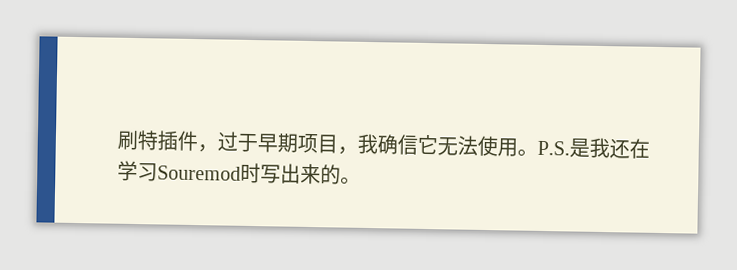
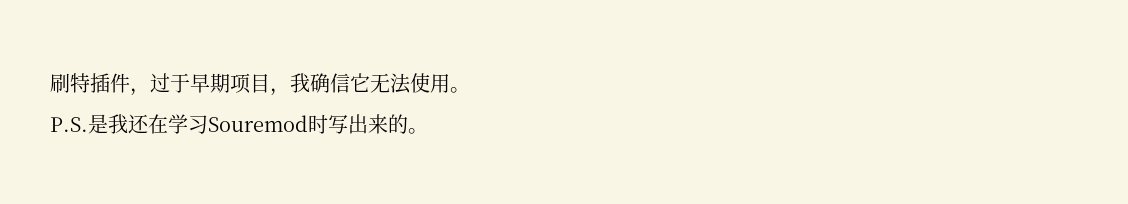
- 刷特插件，过于早期项目，我确信它无法使用。P.S.是我还在学习Souremod时写出来的。
+ 刷特插件，过于早期项目，我确信它无法使用。
+ P.S.是我还在学习Souremod时写出来的。

